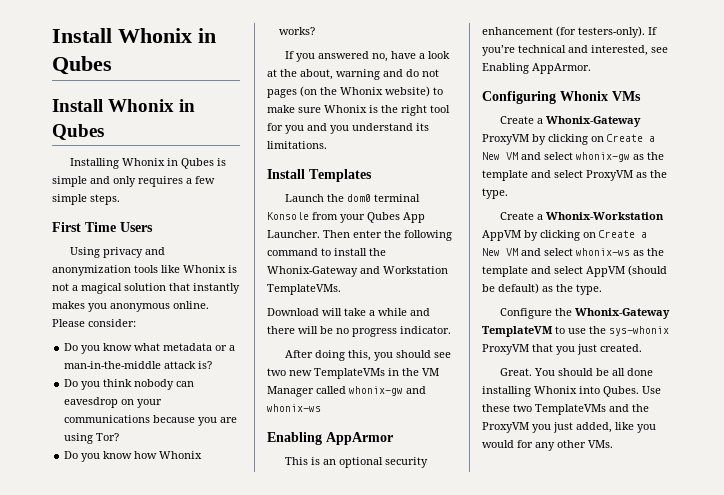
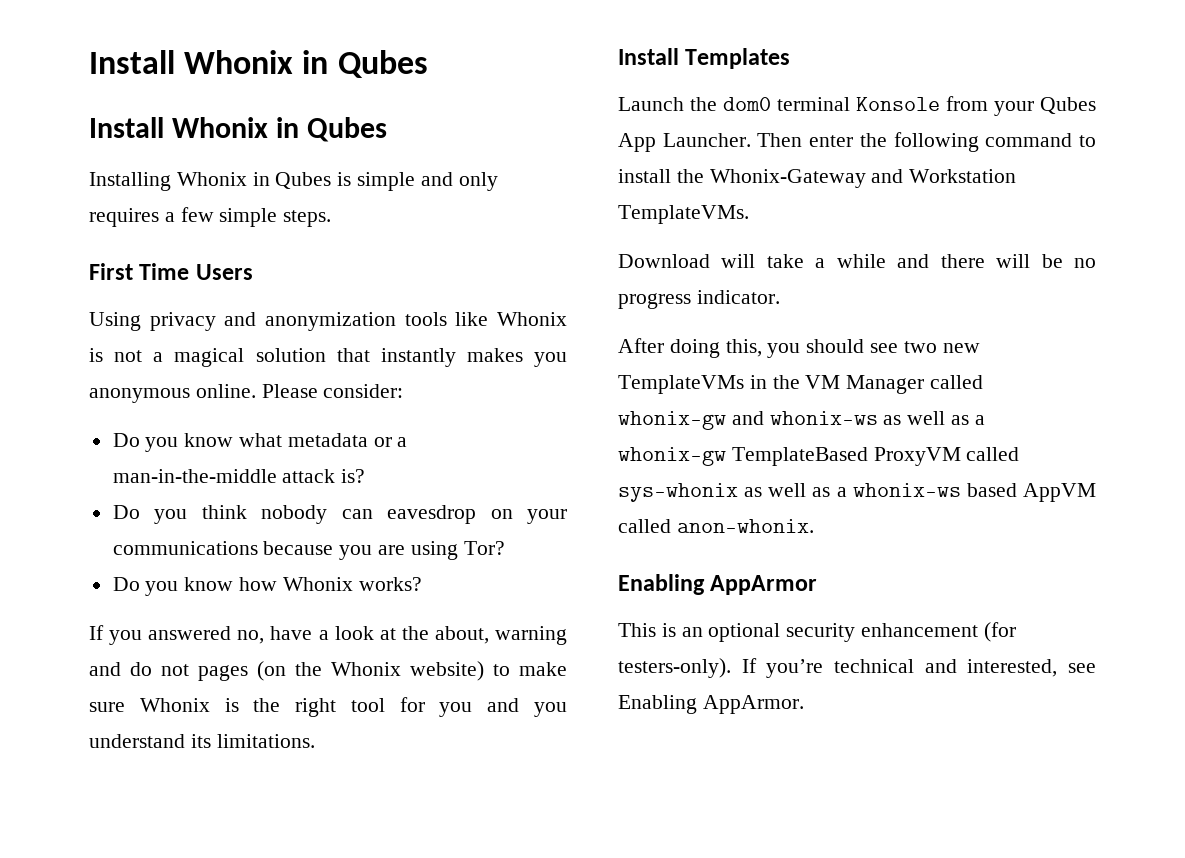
- After doing this, you should see two new TemplateVMs in the VM Manager called whonix-gw and whonix-ws
+ After doing this, you should see two new TemplateVMs in the VM Manager called whonix-gw and whonix-ws as well as a whonix-gw TemplateBased ProxyVM called sys-whonix as well as a whonix-ws based AppVM called anon-whonix.
- Configuring Whonix VMs
- Create a Whonix-Gateway ProxyVM by clicking on Create a New VM and select whonix-gw as the template and select ProxyVM as the type.
- Create a Whonix-Workstation AppVM by clicking on Create a New VM and select whonix-ws as the template and select AppVM (should be default) as the type.
- Configure the Whonix-Gateway TemplateVM to use the sys-whonix ProxyVM that you just created.
- Great. You should be all done installing Whonix into Qubes. Use these two TemplateVMs and the ProxyVM you just added, like you would for any other VMs.

